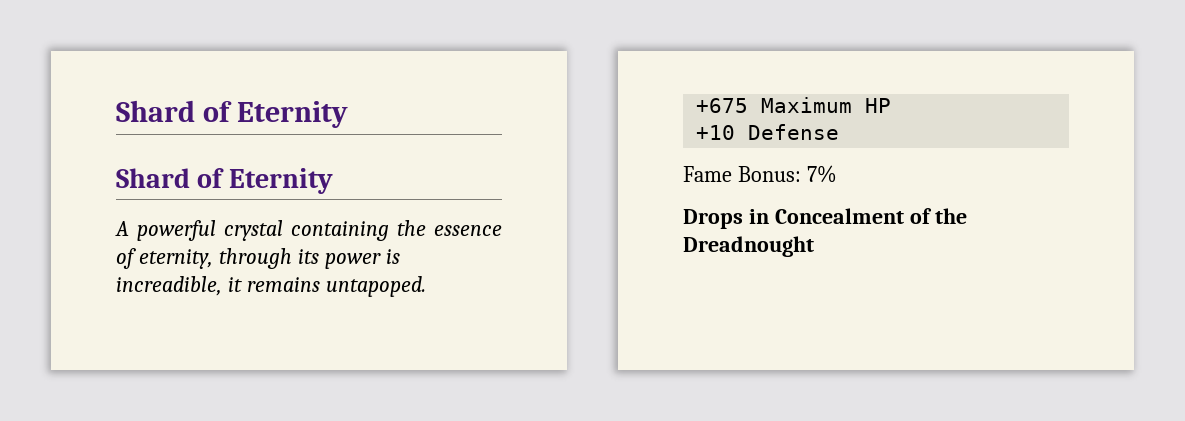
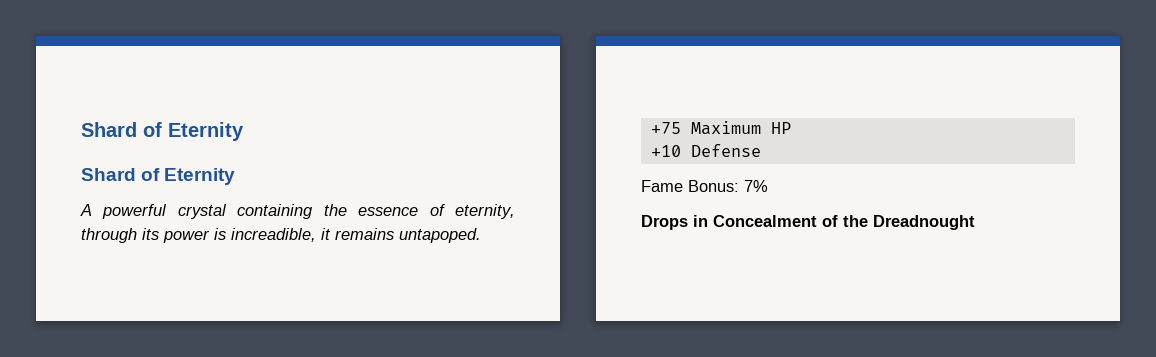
- +675 Maximum HP
+ +75 Maximum HP

